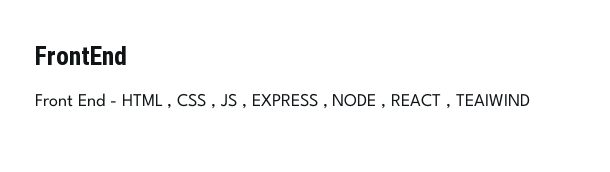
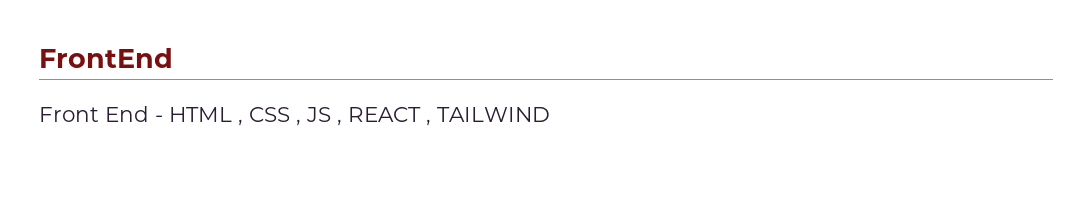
- Front End - HTML , CSS , JS , EXPRESS , NODE , REACT , TEAIWIND
+ Front End - HTML , CSS , JS , REACT , TAILWIND

